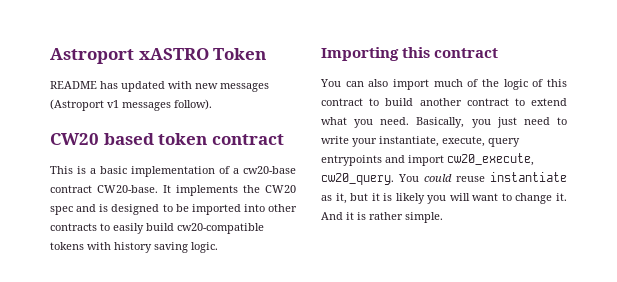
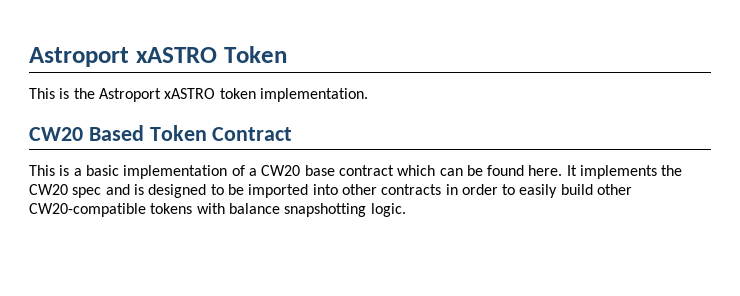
- README has updated with new messages (Astroport v1 messages follow).
- CW20 based token contract
+ This is the Astroport xASTRO token implementation.
+ CW20 Based Token Contract
- This is a basic implementation of a cw20-base contract CW20-base.
+ This is a basic implementation of a CW20 base contract which can be found here.
- It implements the CW20 spec and is designed to be imported into other contracts to easily build cw20-compatible tokens with history saving logic.
- Importing this contract
- You can also import much of the logic of this contract to build another contract to extend what you need. Basically, you just need to write your instantiate, execute, query entrypoints and import cw20_execute, cw20_query. You could reuse instantiate as it, but it is likely you will want to change it. And it is rather simple.
+ It implements the CW20 spec and is designed to be imported into other contracts in order to easily build other CW20-compatible tokens with balance snapshotting logic.

